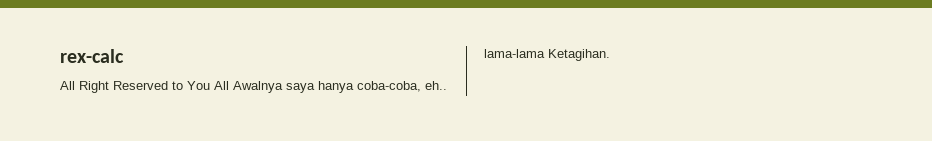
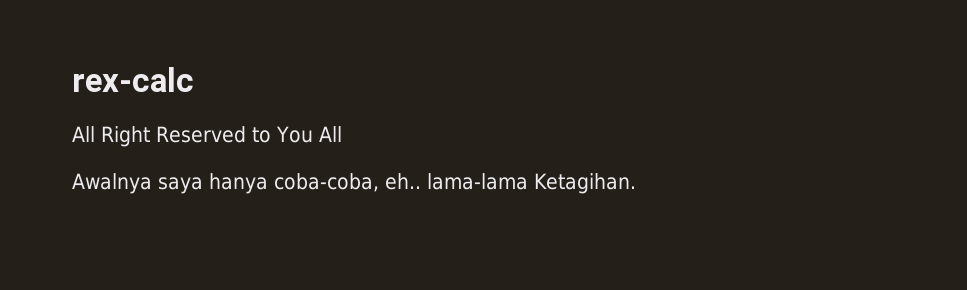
- All Right Reserved to You All Awalnya saya hanya coba-coba, eh.. lama-lama Ketagihan.
+ All Right Reserved to You All
+ Awalnya saya hanya coba-coba, eh.. lama-lama Ketagihan.

